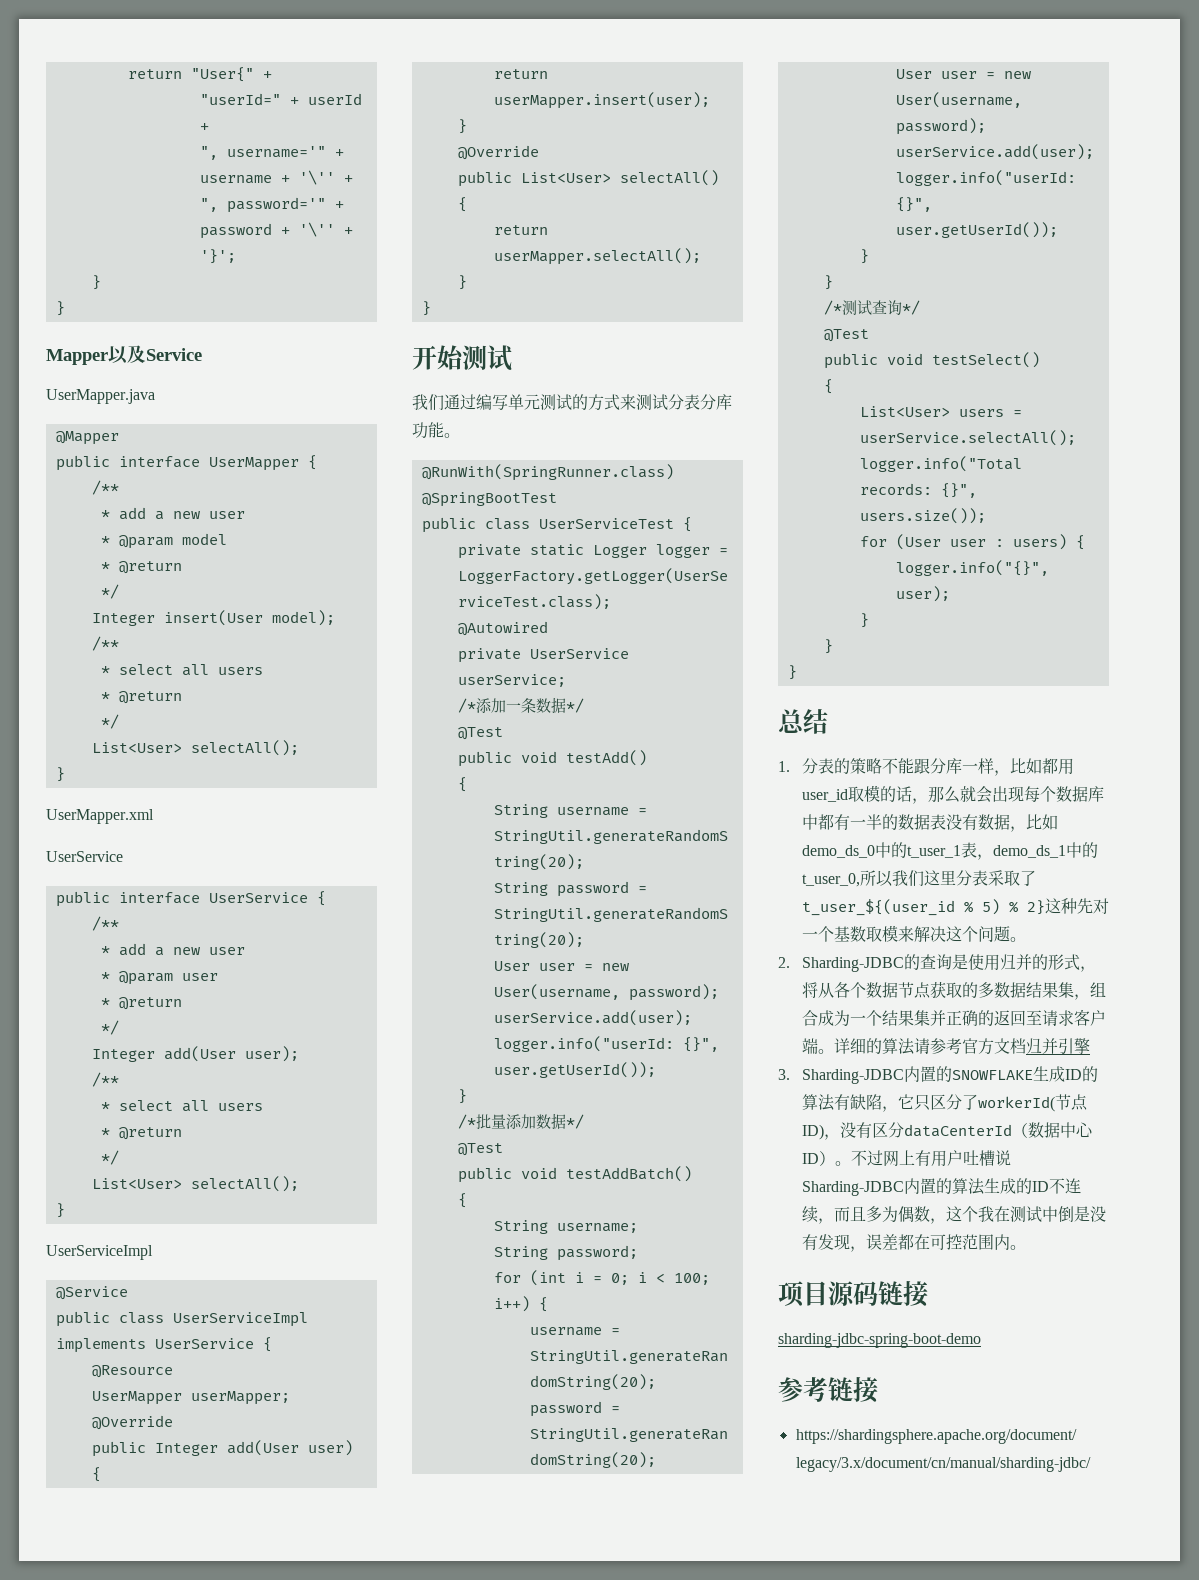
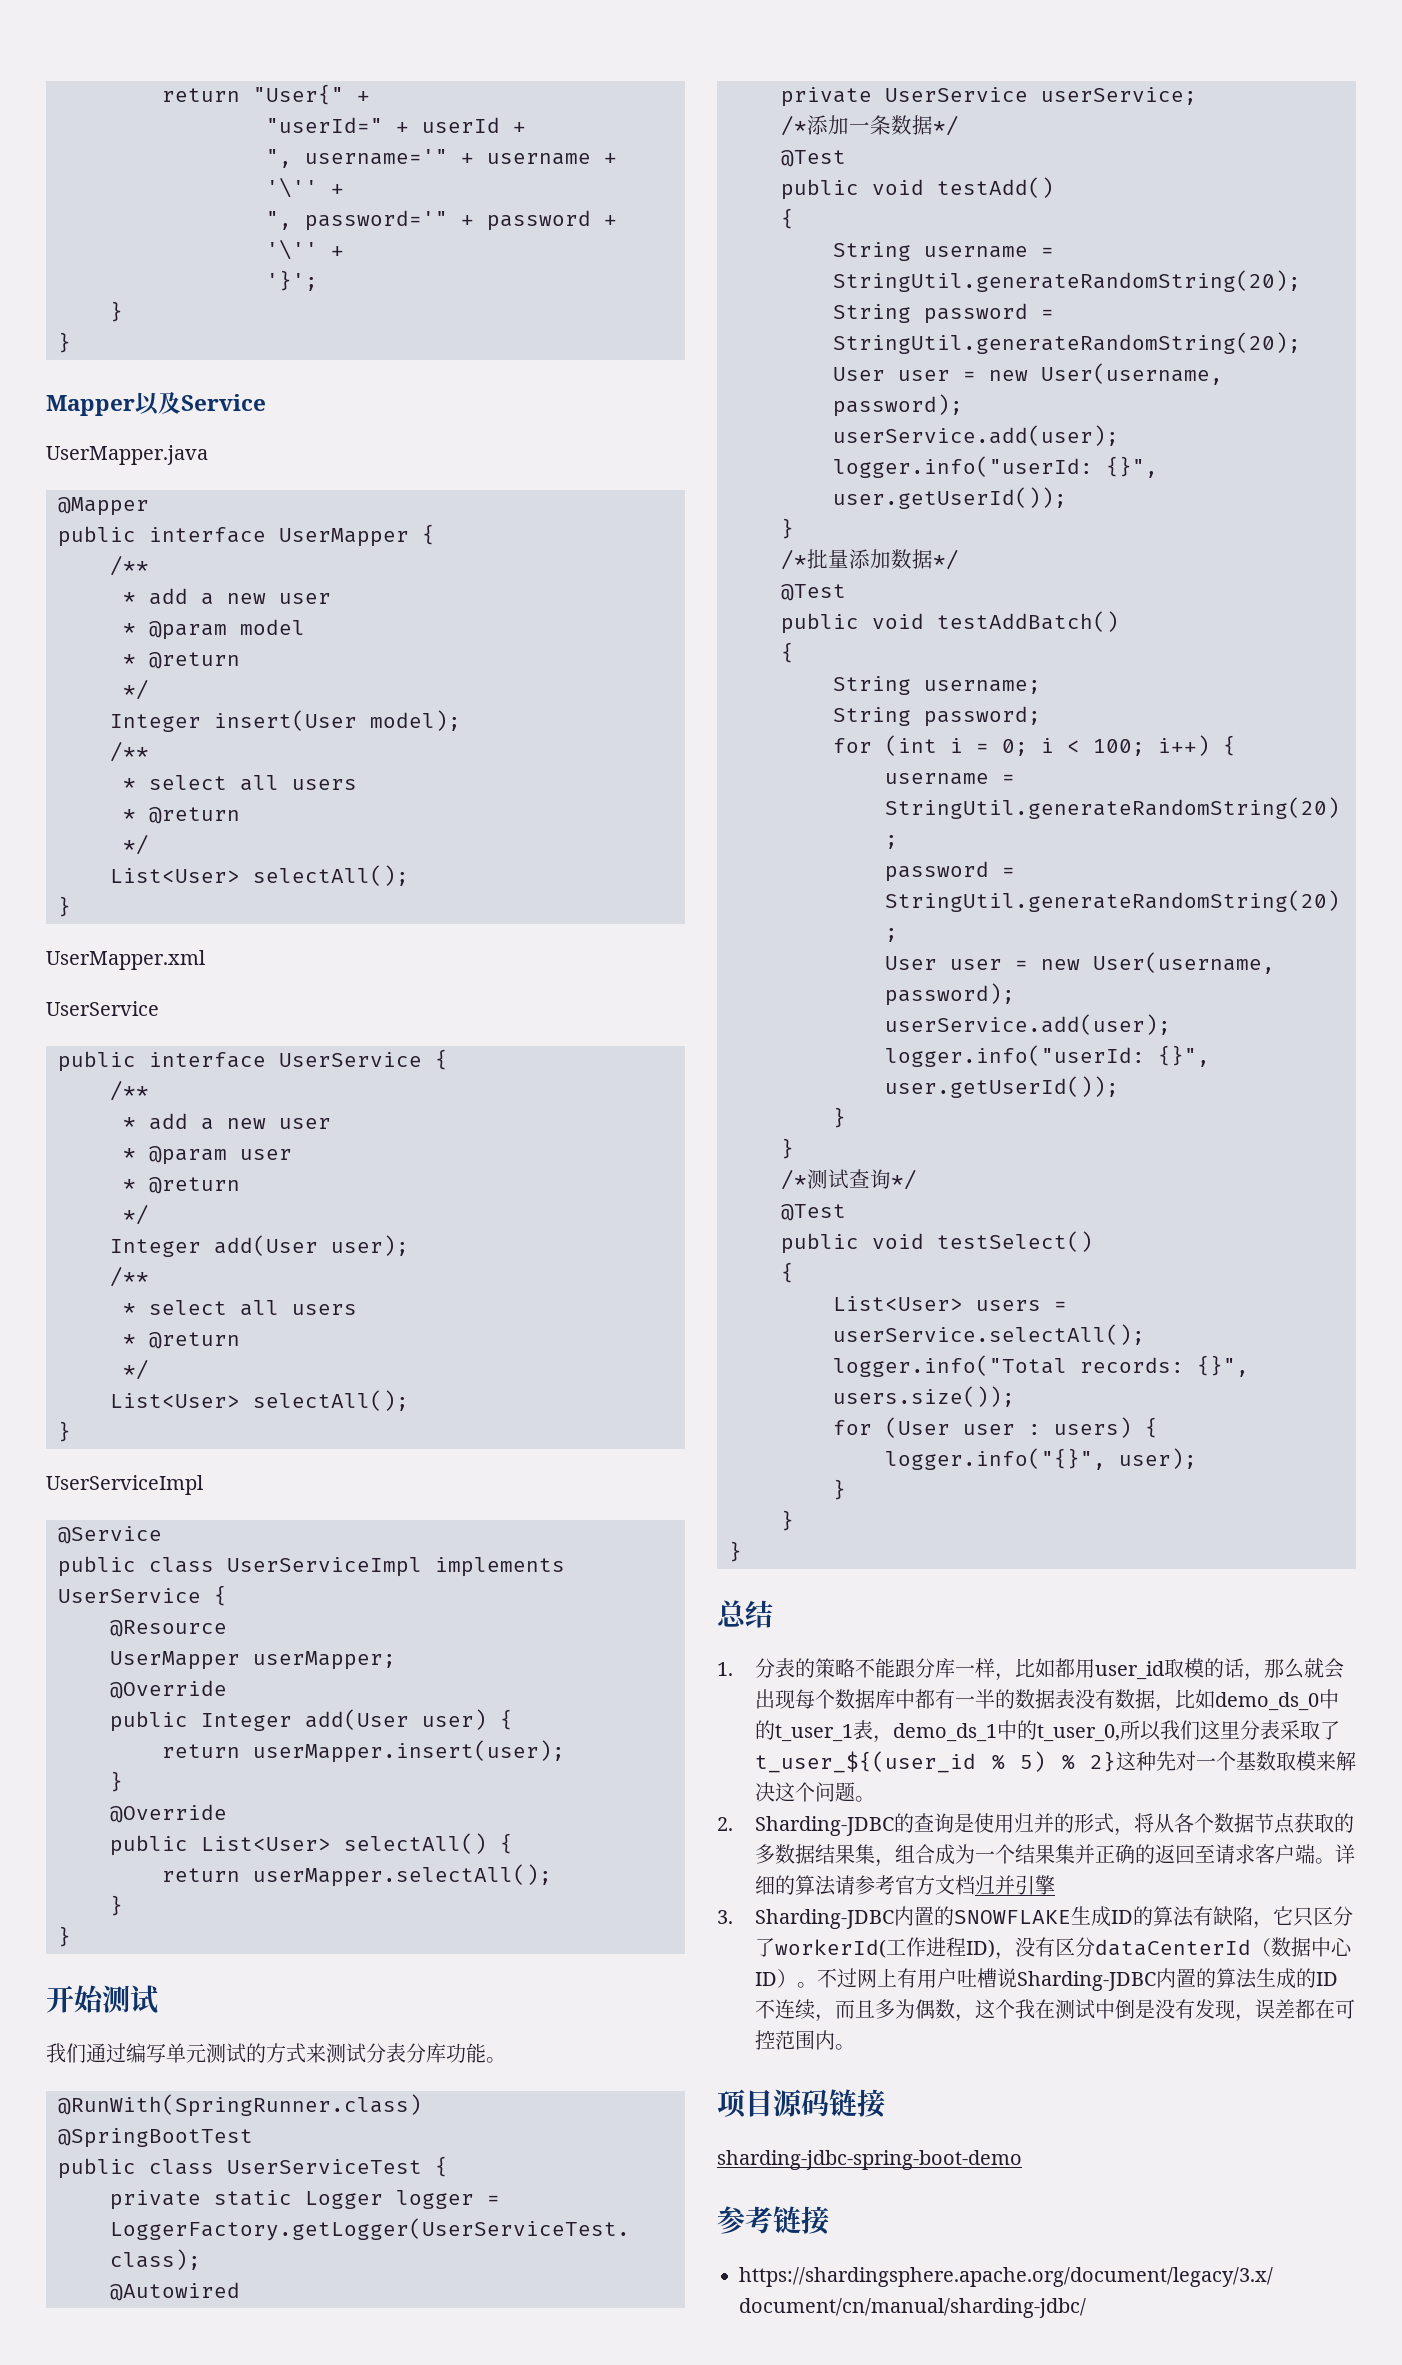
- 3. Sharding-JDBC内置的SNOWFLAKE生成ID的算法有缺陷，它只区分了workerId(节点ID)，没有区分dataCenterId（数据中心ID）。
+ 3. Sharding-JDBC内置的SNOWFLAKE生成ID的算法有缺陷，它只区分了workerId(工作进程ID)，没有区分dataCenterId（数据中心ID）。

